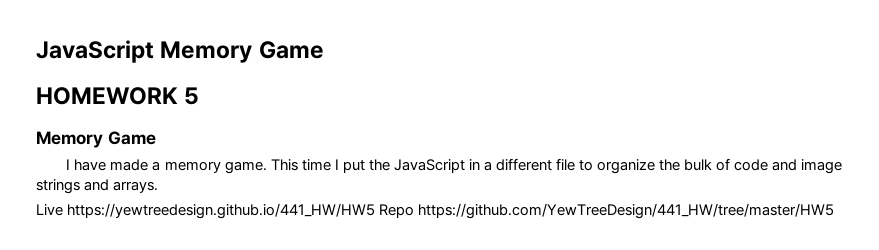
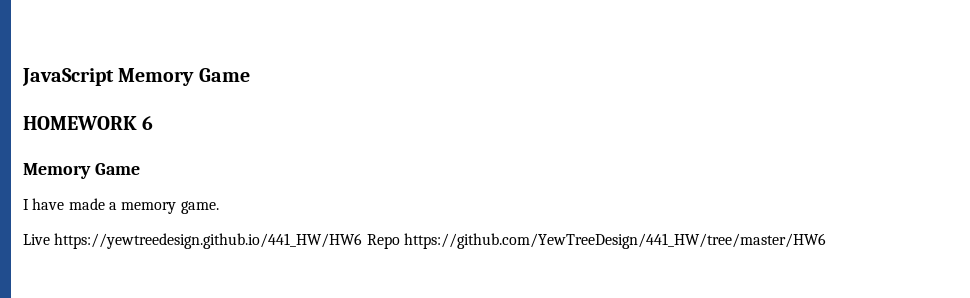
- HOMEWORK 5
+ HOMEWORK 6
- I have made a memory game. This time I put the JavaScript in a different file to organize the bulk of code and image strings and arrays.
- Live https://yewtreedesign.github.io/441_HW/HW5 Repo https://github.com/YewTreeDesign/441_HW/tree/master/HW5
+ I have made a memory game.
+ Live https://yewtreedesign.github.io/441_HW/HW6 Repo https://github.com/YewTreeDesign/441_HW/tree/master/HW6

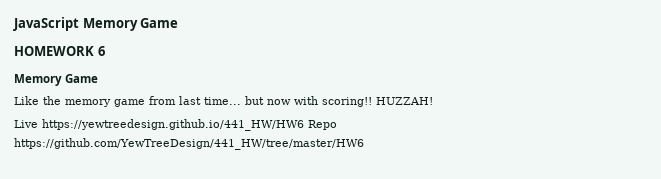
- I have made a memory game.
+ Like the memory game from last time... but now with scoring!! HUZZAH!

